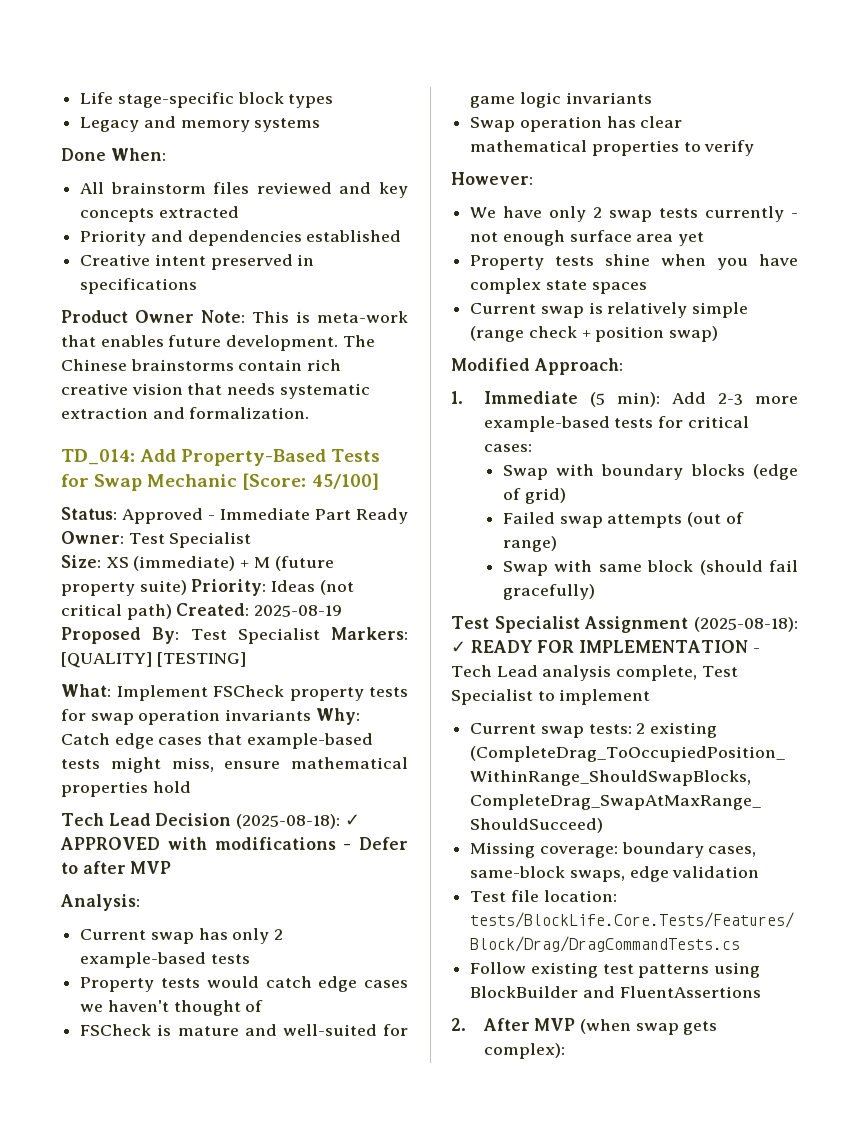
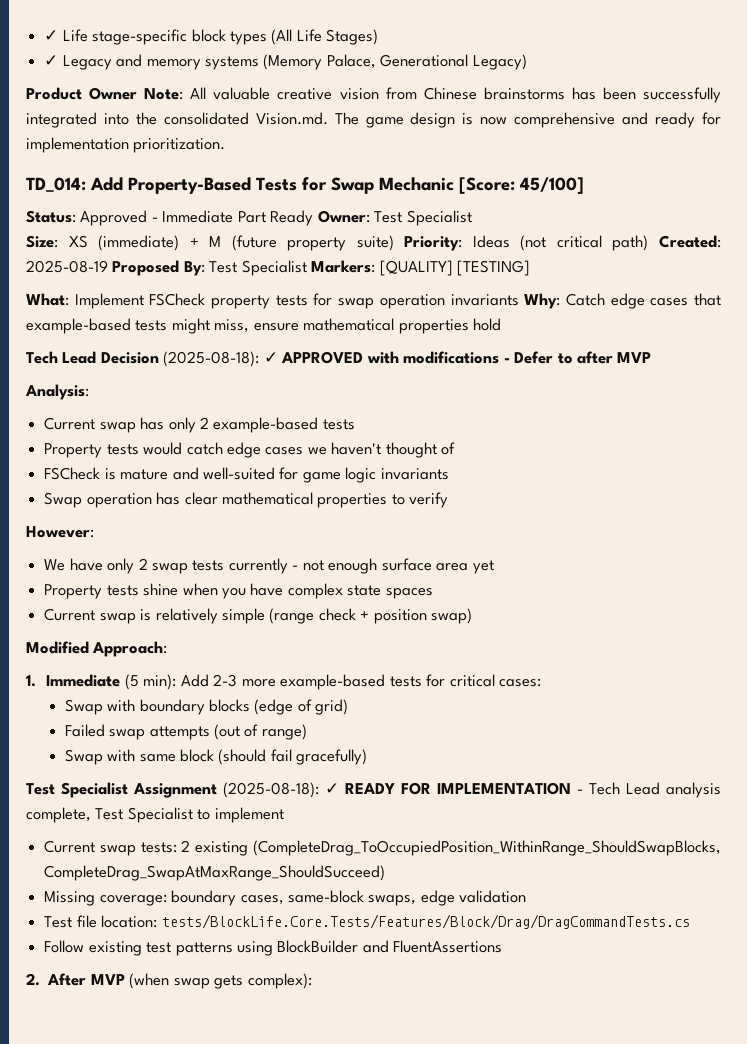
- Life stage-specific block types
- Legacy and memory systems
- Done When:
- All brainstorm files reviewed and key concepts extracted
- Priority and dependencies established
- Creative intent preserved in specifications
- Product Owner Note: This is meta-work that enables future development. The Chinese brainstorms contain rich creative vision that needs systematic extraction and formalization.
+ ✓ Life stage-specific block types (All Life Stages)
+ ✓ Legacy and memory systems (Memory Palace, Generational Legacy)
+ Product Owner Note: All valuable creative vision from Chinese brainstorms has been successfully integrated into the consolidated Vision.md. The game design is now comprehensive and ready for implementation prioritization.

